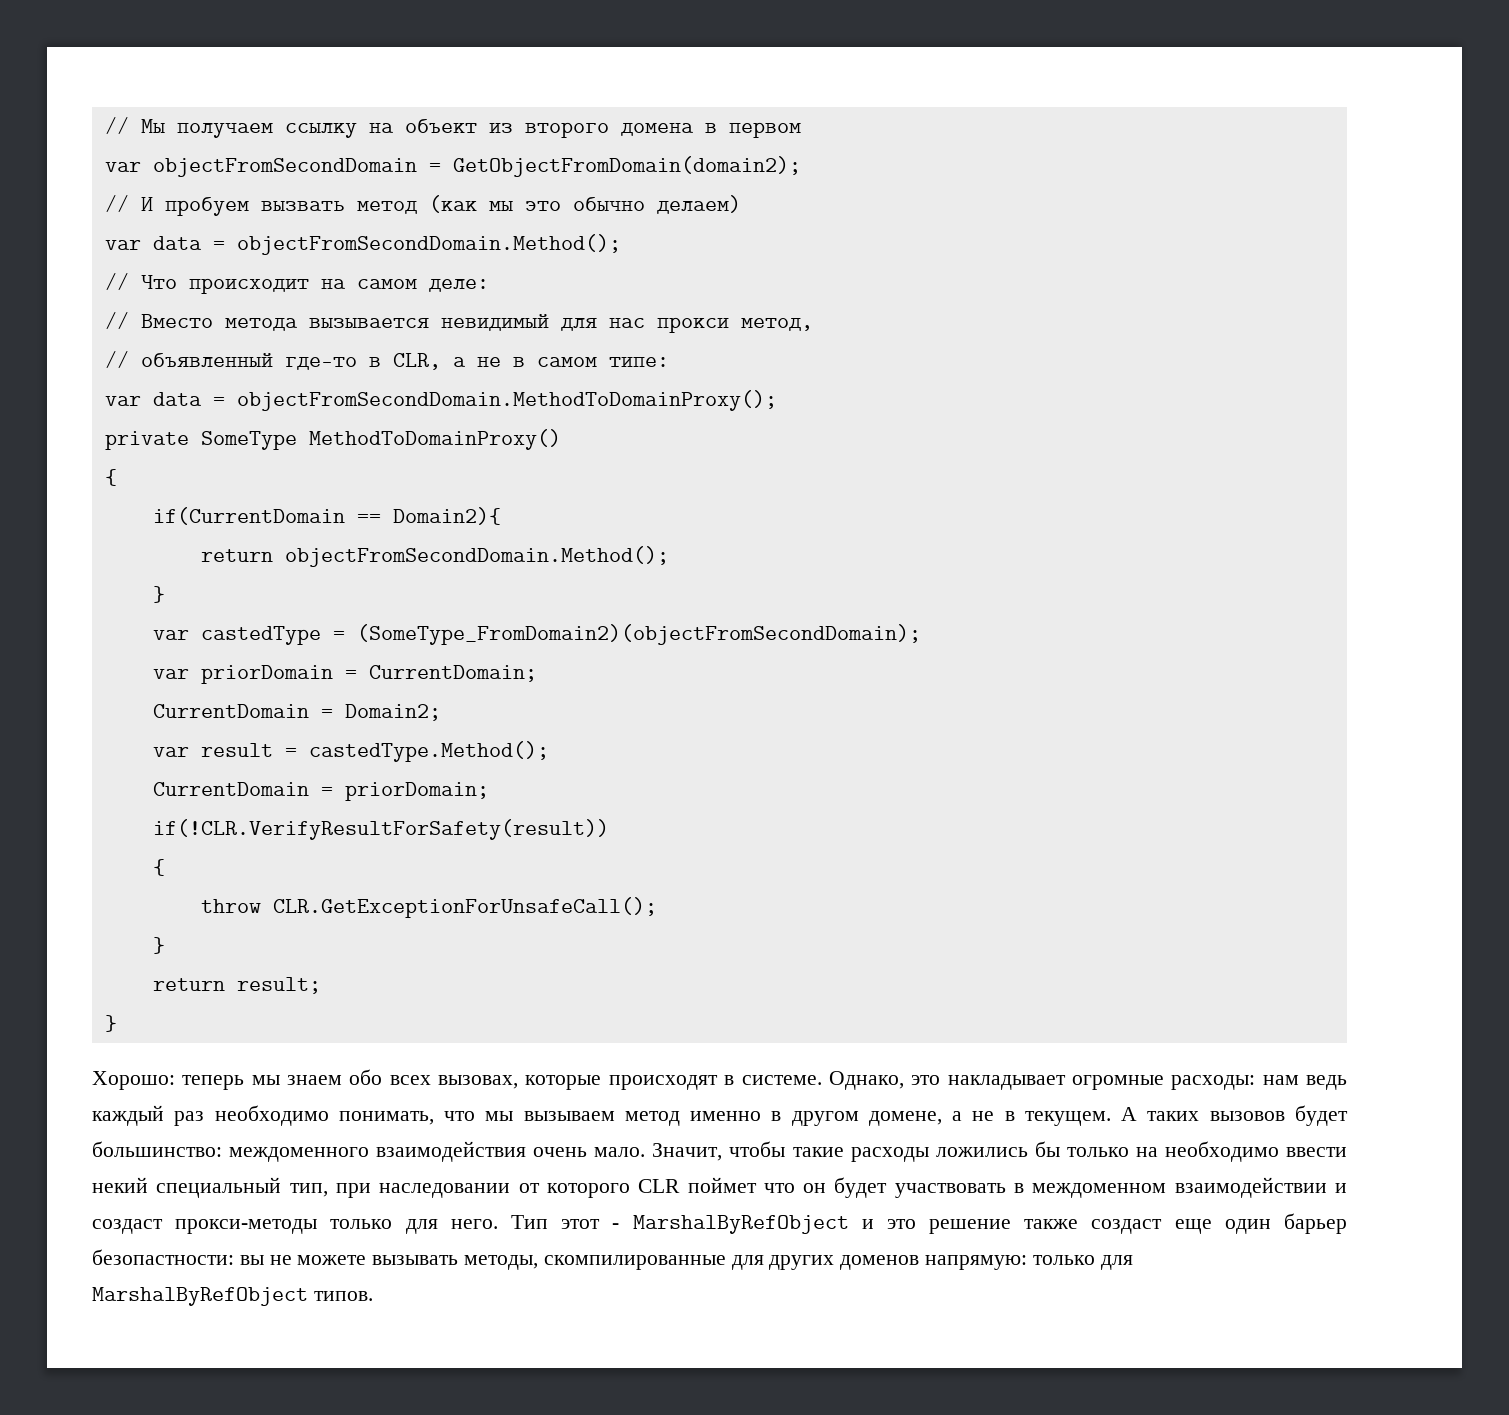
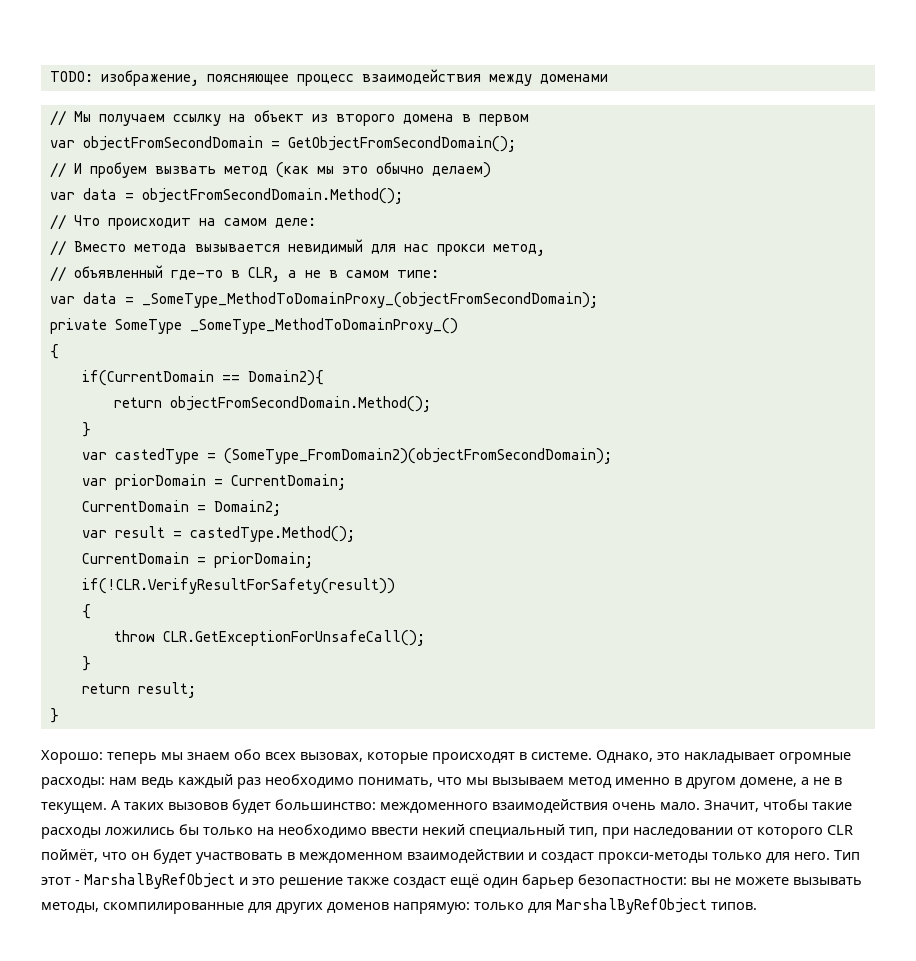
+ TODO: изображение, поясняющее процесс взаимодействия между доменами
- var objectFromSecondDomain = GetObjectFromDomain(domain2);
+ var objectFromSecondDomain = GetObjectFromSecondDomain();
- var data = objectFromSecondDomain.MethodToDomainProxy();
+ var data = _SomeType_MethodToDomainProxy_(objectFromSecondDomain);
- private SomeType MethodToDomainProxy()
+ private SomeType _SomeType_MethodToDomainProxy_()
- Значит, чтобы такие расходы ложились бы только на необходимо ввести некий специальный тип, при наследовании от которого CLR поймет что он будет участвовать в междоменном взаимодействии и создаст прокси-методы только для него.
+ Значит, чтобы такие расходы ложились бы только на необходимо ввести некий специальный тип, при наследовании от которого CLR поймёт, что он будет участвовать в междоменном взаимодействии и создаст прокси-методы только для него.
- Тип этот - MarshalByRefObject и это решение также создаст еще один барьер безопастности: вы не можете вызывать методы, скомпилированные для других доменов напрямую: только для MarshalByRefObject типов.
+ Тип этот - MarshalByRefObject и это решение также создаст ещё один барьер безопастности: вы не можете вызывать методы, скомпилированные для других доменов напрямую: только для MarshalByRefObject типов.

